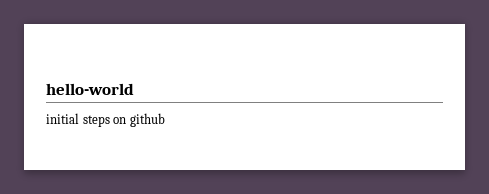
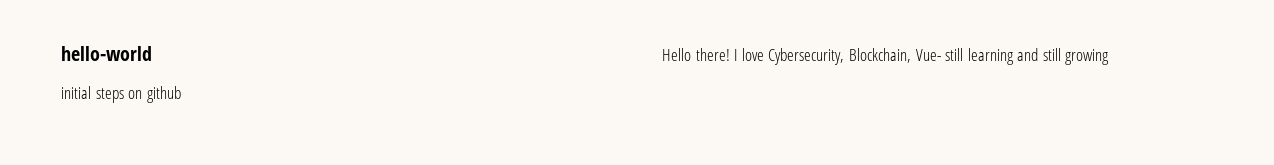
+ Hello there! I love Cybersecurity, Blockchain, Vue- still learning and still growing

